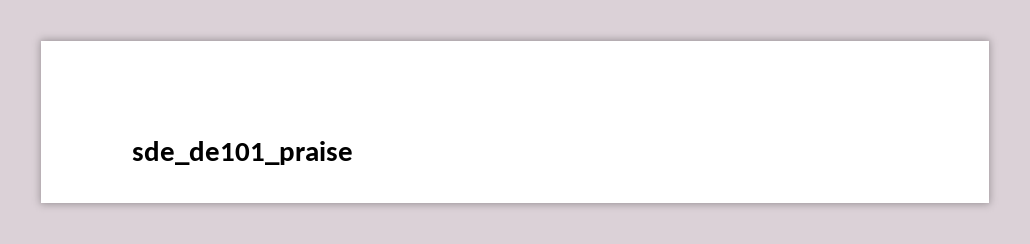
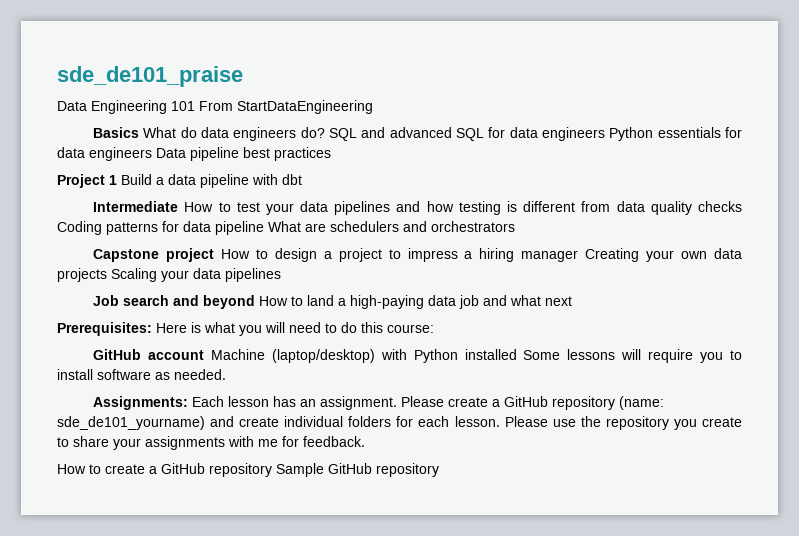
+ Data Engineering 101 From StartDataEngineering
+ Basics What do data engineers do? SQL and advanced SQL for data engineers Python essentials for data engineers Data pipeline best practices
+ Project 1 Build a data pipeline with dbt
+ Intermediate How to test your data pipelines and how testing is different from data quality checks Coding patterns for data pipeline What are schedulers and orchestrators
+ Capstone project How to design a project to impress a hiring manager Creating your own data projects Scaling your data pipelines
+ Job search and beyond How to land a high-paying data job and what next
+ Prerequisites: Here is what you will need to do this course:
+ GitHub account Machine (laptop/desktop) with Python installed Some lessons will require you to install software as needed.
+ Assignments: Each lesson has an assignment. Please create a GitHub repository (name: sde_de101_yourname) and create individual folders for each lesson. Please use the repository you create to share your assignments with me for feedback.
+ How to create a GitHub repository Sample GitHub repository

